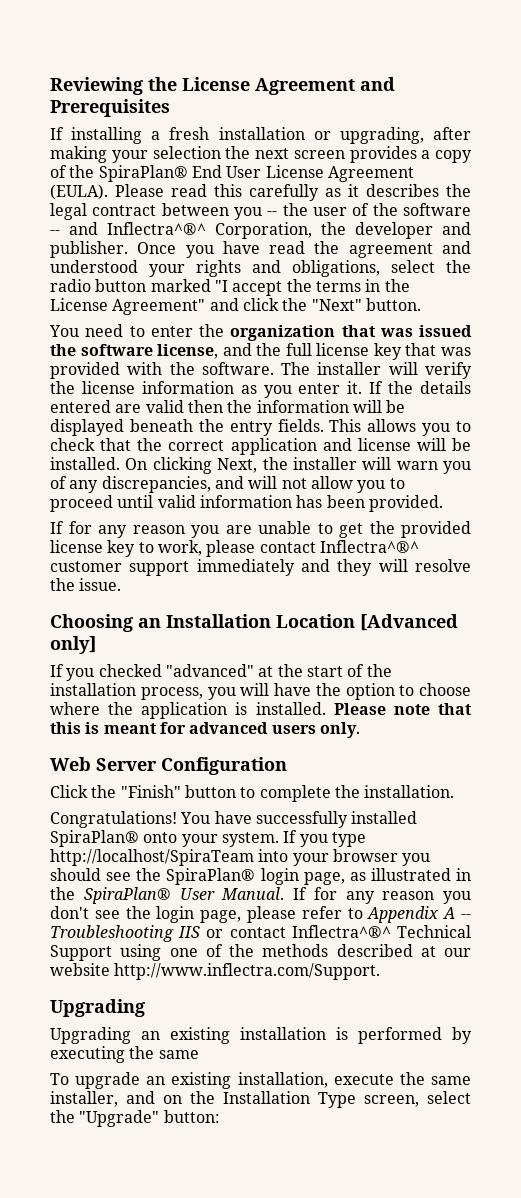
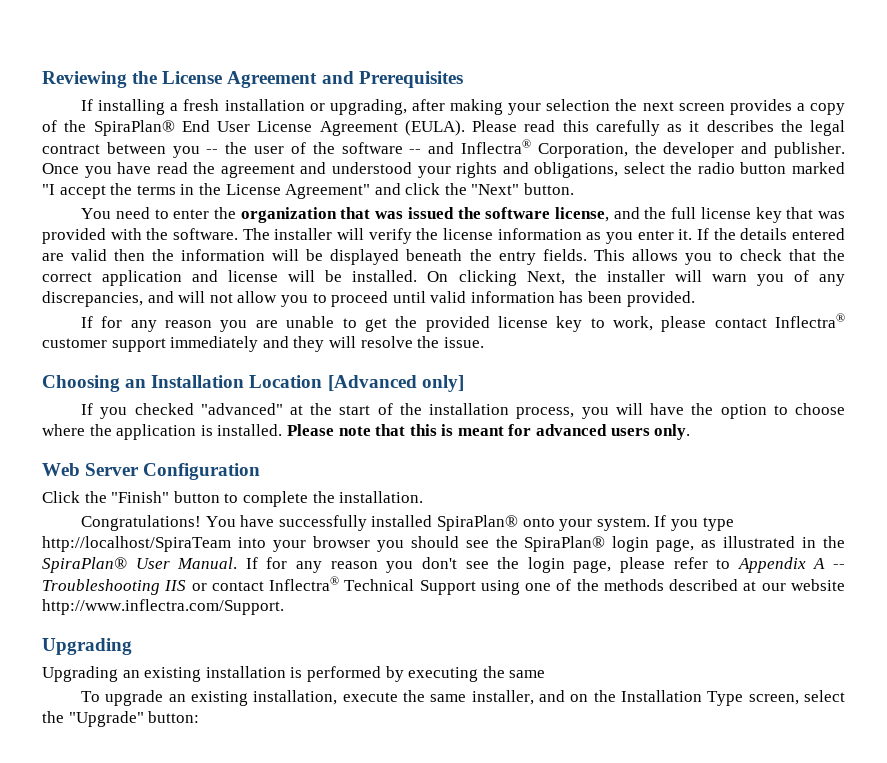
- Please read this carefully as it describes the legal contract between you -- the user of the software -- and Inflectra^®^ Corporation, the developer and publisher.
+ Please read this carefully as it describes the legal contract between you -- the user of the software -- and Inflectra® Corporation, the developer and publisher.
- If for any reason you are unable to get the provided license key to work, please contact Inflectra^®^ customer support immediately and they will resolve the issue.
+ If for any reason you are unable to get the provided license key to work, please contact Inflectra® customer support immediately and they will resolve the issue.
- If for any reason you don't see the login page, please refer to Appendix A -- Troubleshooting IIS or contact Inflectra^®^ Technical Support using one of the methods described at our website http://www.inflectra.com/Support.
+ If for any reason you don't see the login page, please refer to Appendix A -- Troubleshooting IIS or contact Inflectra® Technical Support using one of the methods described at our website http://www.inflectra.com/Support.

